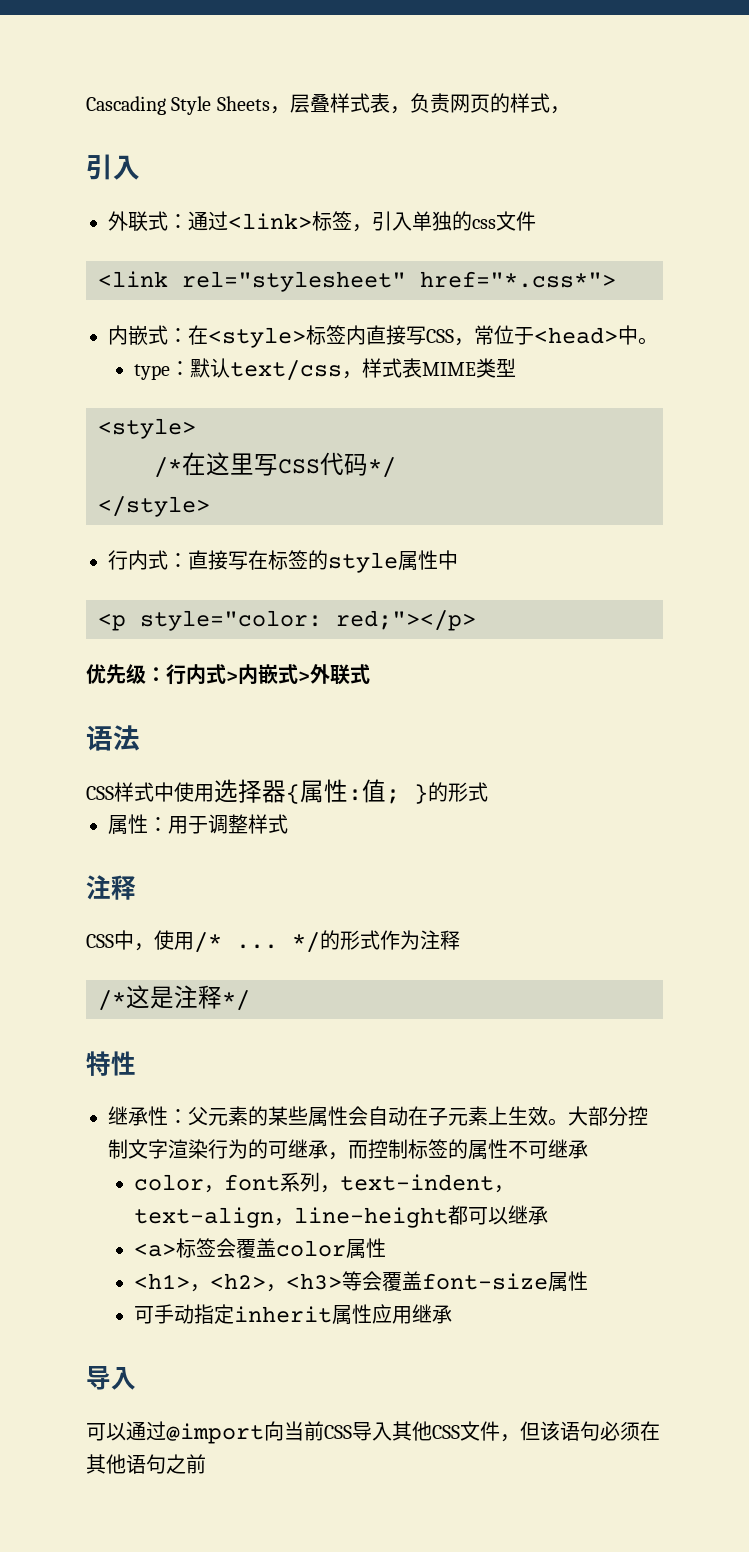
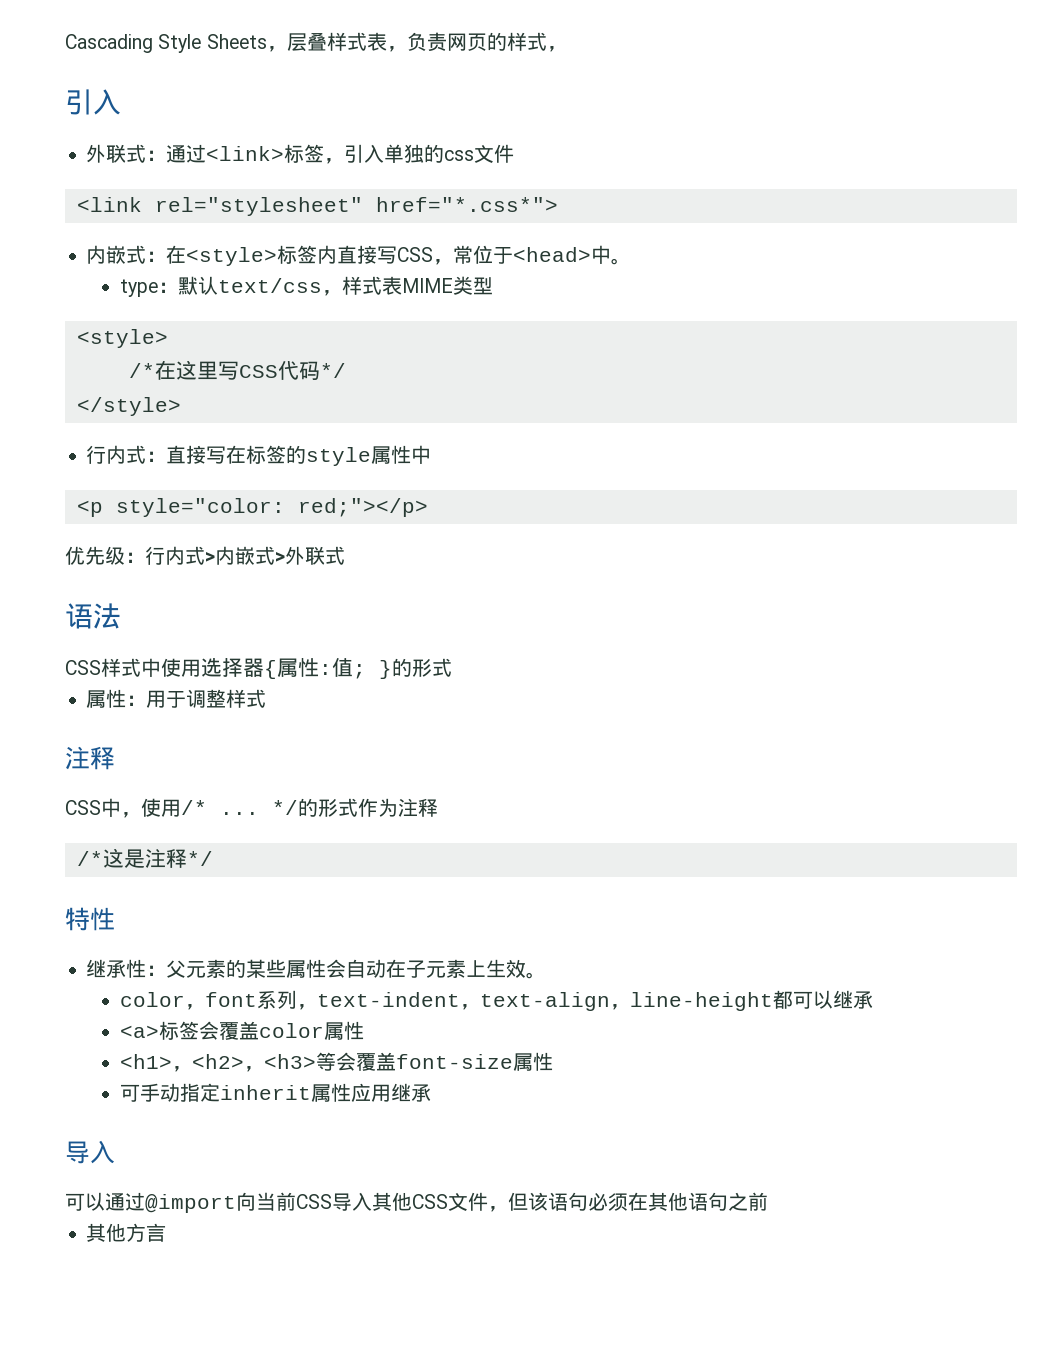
- 大部分控制文字渲染行为的可继承，而控制标签的属性不可继承
+ 其他方言

